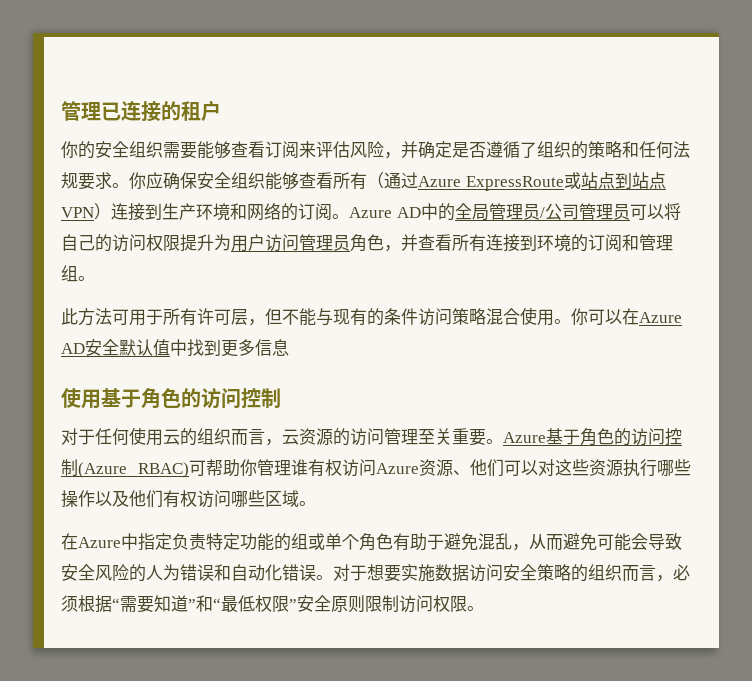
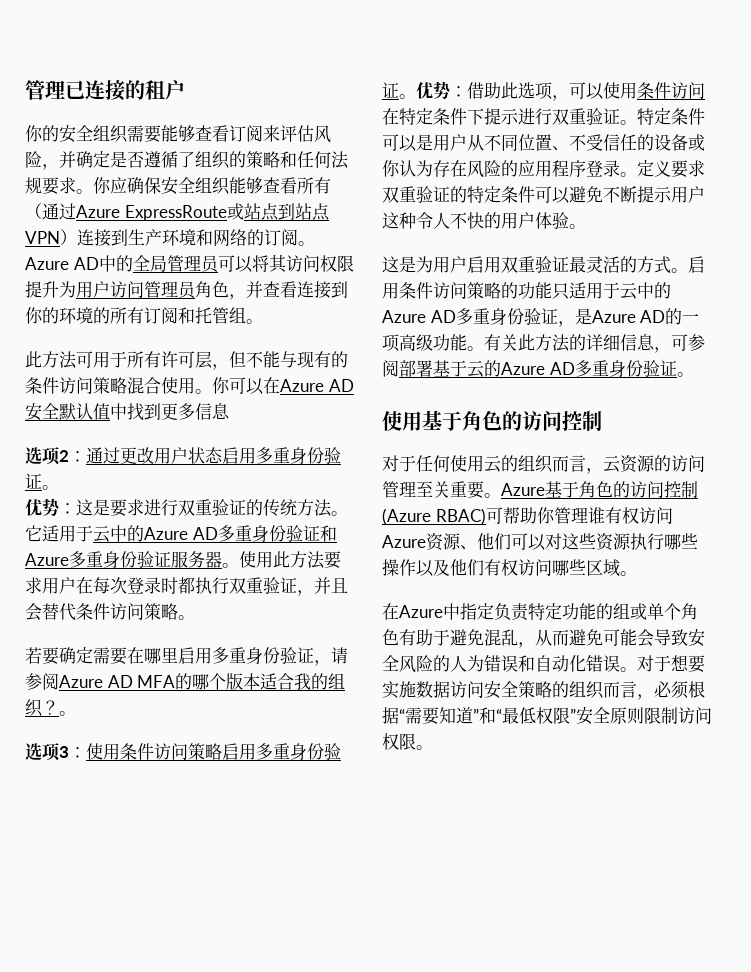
- Azure AD中的全局管理员/公司管理员可以将自己的访问权限提升为用户访问管理员角色，并查看所有连接到环境的订阅和管理组。
+ Azure AD中的全局管理员可以将其访问权限提升为用户访问管理员角色，并查看连接到你的环境的所有订阅和托管组。
+ 选项2：通过更改用户状态启用多重身份验证。
+ 优势：这是要求进行双重验证的传统方法。它适用于云中的Azure AD多重身份验证和Azure多重身份验证服务器。使用此方法要求用户在每次登录时都执行双重验证，并且会替代条件访问策略。
+ 若要确定需要在哪里启用多重身份验证，请参阅Azure AD MFA的哪个版本适合我的组织？。
+ 选项3：使用条件访问策略启用多重身份验证。优势：借助此选项，可以使用条件访问在特定条件下提示进行双重验证。特定条件可以是用户从不同位置、不受信任的设备或你认为存在风险的应用程序登录。定义要求双重验证的特定条件可以避免不断提示用户这种令人不快的用户体验。
+ 这是为用户启用双重验证最灵活的方式。启用条件访问策略的功能只适用于云中的Azure AD多重身份验证，是Azure AD的一项高级功能。有关此方法的详细信息，可参阅部署基于云的Azure AD多重身份验证。

